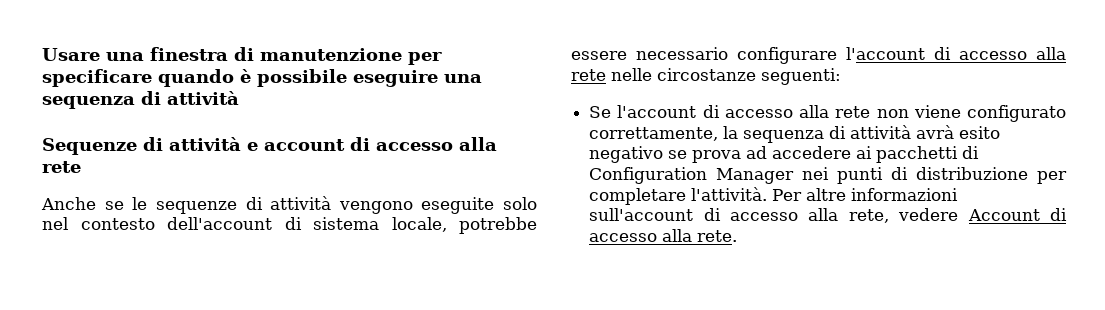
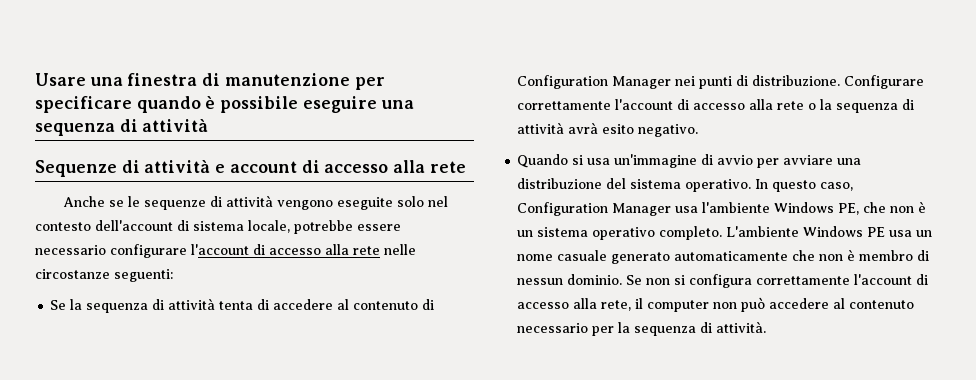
- Se l'account di accesso alla rete non viene configurato correttamente, la sequenza di attività avrà esito negativo se prova ad accedere ai pacchetti di Configuration Manager nei punti di distribuzione per completare l'attività. Per altre informazioni sull'account di accesso alla rete, vedere Account di accesso alla rete.
+ Se la sequenza di attività tenta di accedere al contenuto di Configuration Manager nei punti di distribuzione. Configurare correttamente l'account di accesso alla rete o la sequenza di attività avrà esito negativo.
+ Quando si usa un'immagine di avvio per avviare una distribuzione del sistema operativo. In questo caso, Configuration Manager usa l'ambiente Windows PE, che non è un sistema operativo completo. L'ambiente Windows PE usa un nome casuale generato automaticamente che non è membro di nessun dominio. Se non si configura correttamente l'account di accesso alla rete, il computer non può accedere al contenuto necessario per la sequenza di attività.

